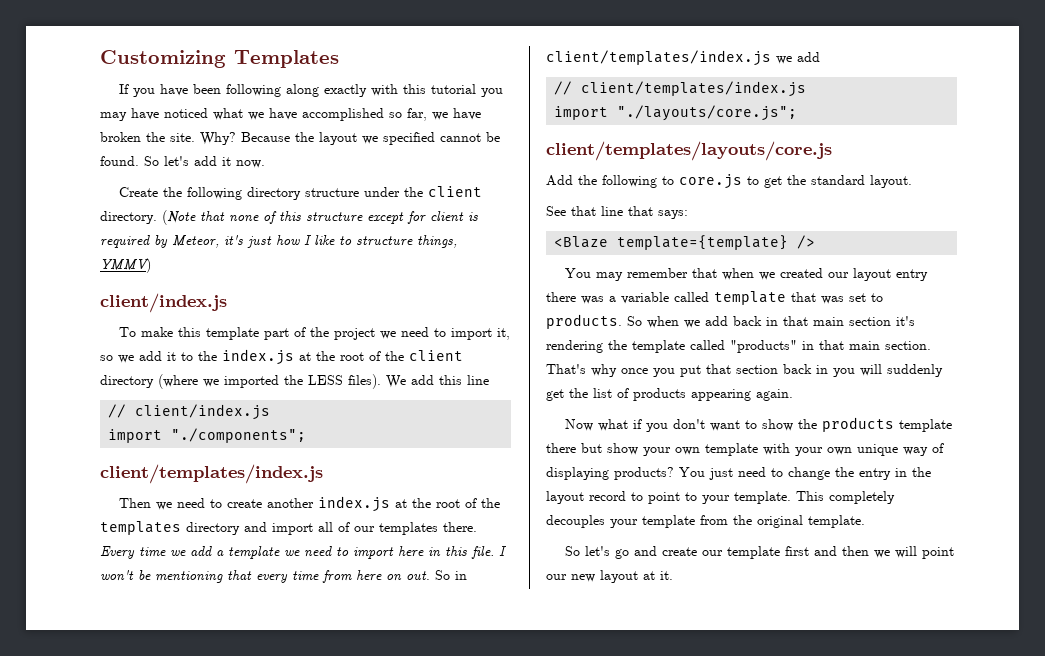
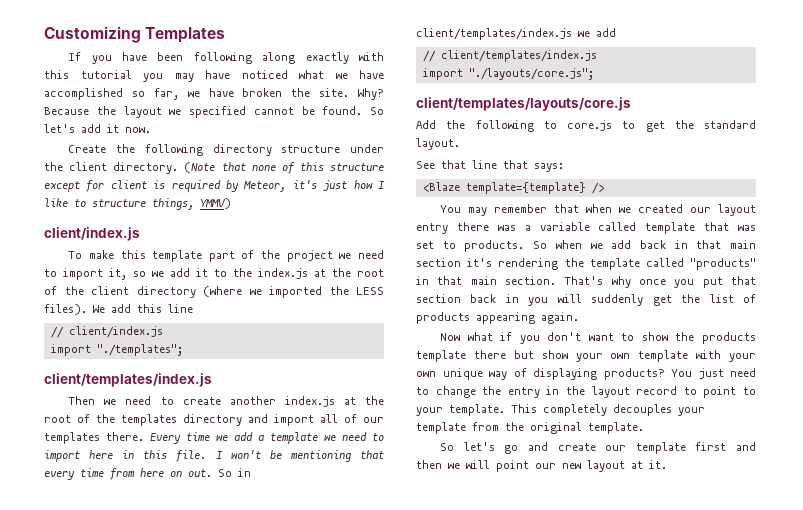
- import "./components";
+ import "./templates";

